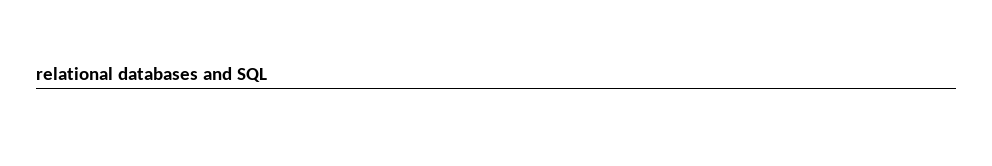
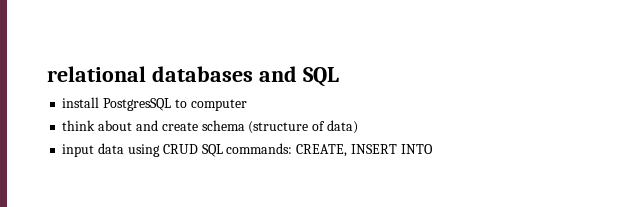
+ install PostgresSQL to computer
+ think about and create schema (structure of data)
+ input data using CRUD SQL commands: CREATE, INSERT INTO

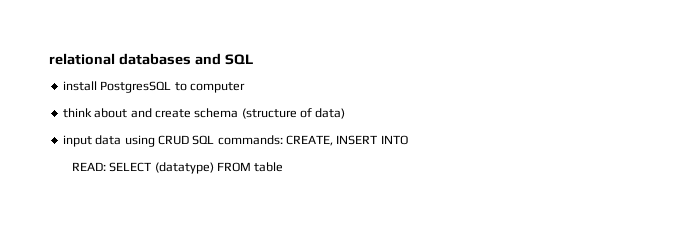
+ READ: SELECT (datatype) FROM table

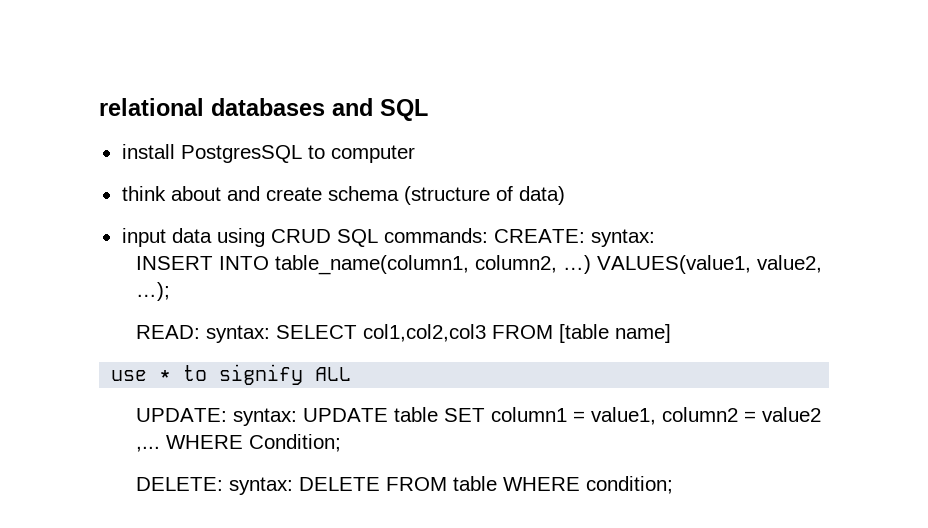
- input data using CRUD SQL commands: CREATE, INSERT INTO
- READ: SELECT (datatype) FROM table
+ input data using CRUD SQL commands: CREATE: syntax:
+ INSERT INTO table_name(column1, column2, …) VALUES(value1, value2, …);
+ READ: syntax: SELECT col1,col2,col3 FROM [table name]
+ use * to signify ALL
+ UPDATE: syntax: UPDATE table SET column1 = value1, column2 = value2 ,... WHERE Condition;
+ DELETE: syntax: DELETE FROM table WHERE condition;

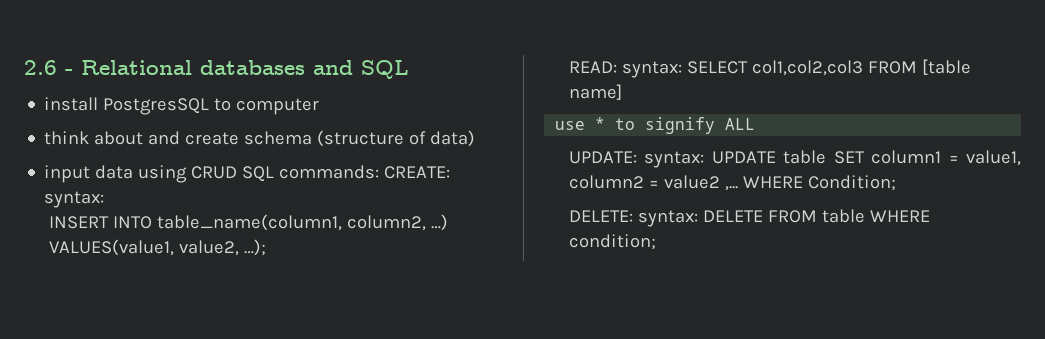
- relational databases and SQL
+ 2.6 - Relational databases and SQL

